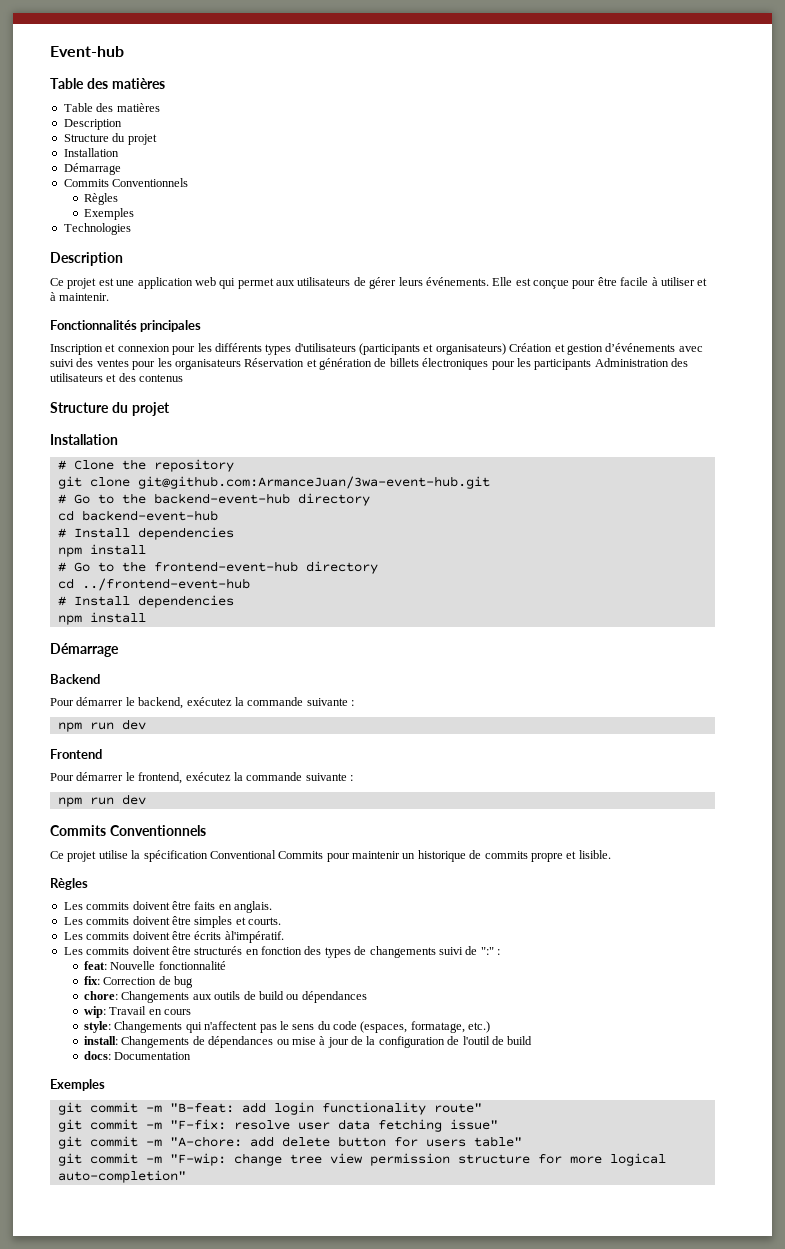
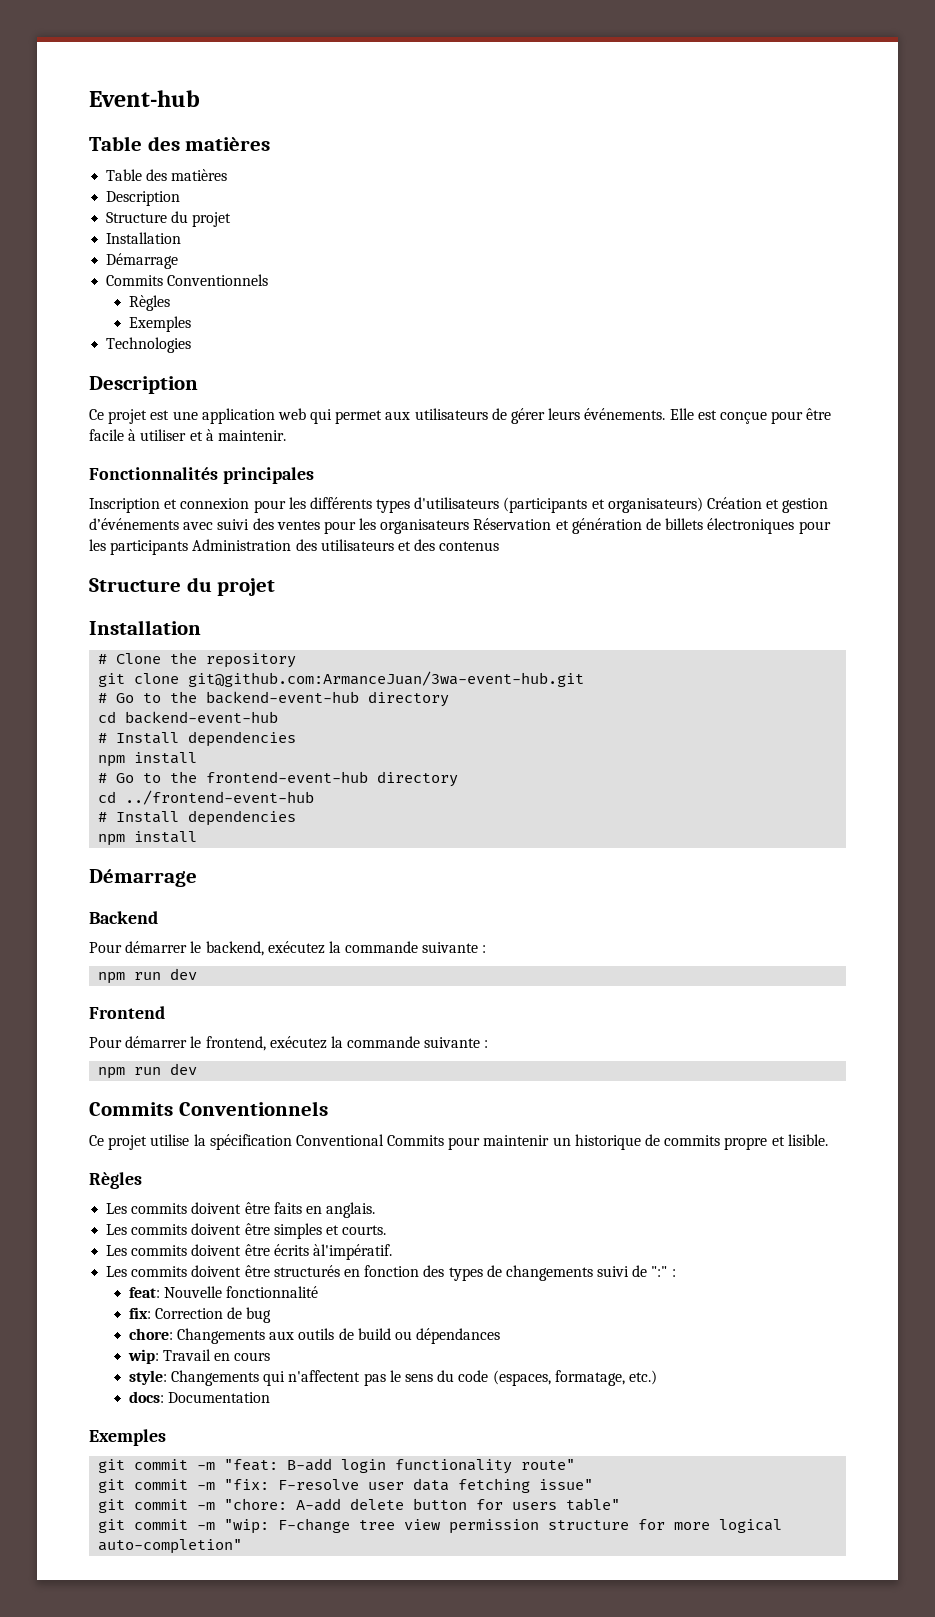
- install: Changements de dépendances ou mise à jour de la configuration de l'outil de build
- git commit -m "B-feat: add login functionality route"
+ git commit -m "feat: B-add login functionality route"
- git commit -m "F-fix: resolve user data fetching issue"
+ git commit -m "fix: F-resolve user data fetching issue"
- git commit -m "A-chore: add delete button for users table"
+ git commit -m "chore: A-add delete button for users table"
- git commit -m "F-wip: change tree view permission structure for more logical auto-completion"
+ git commit -m "wip: F-change tree view permission structure for more logical auto-completion"

